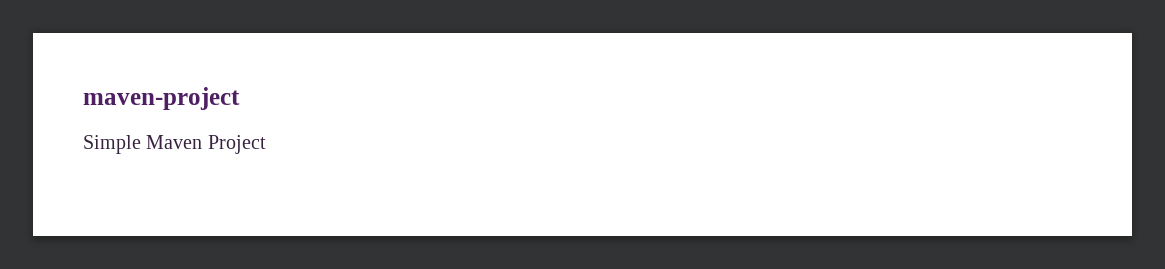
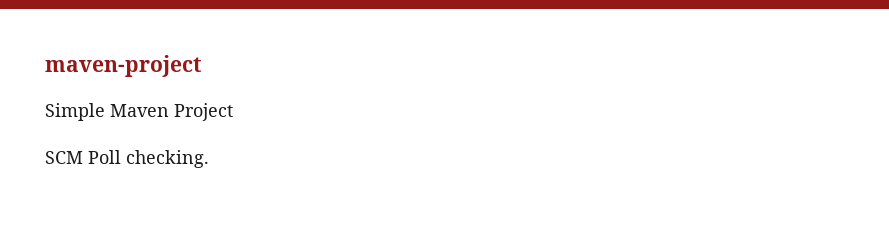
+ SCM Poll checking.

